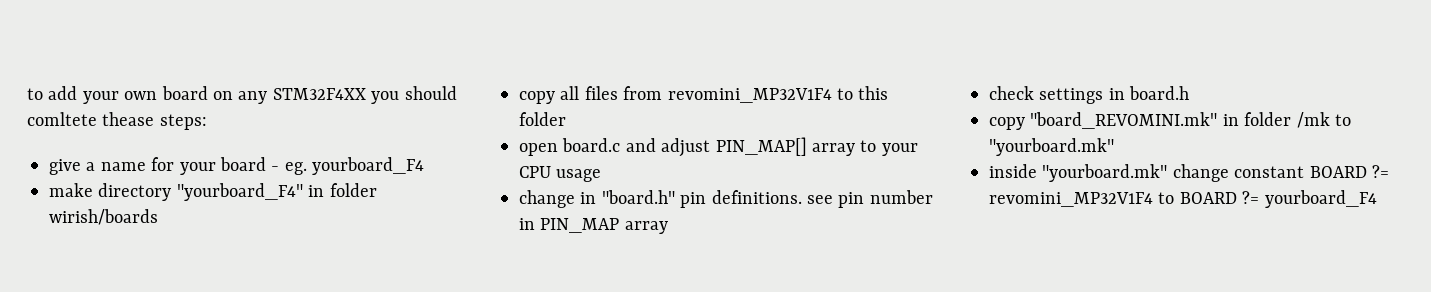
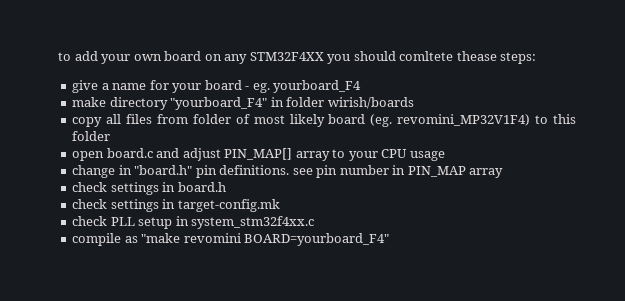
- copy all files from revomini_MP32V1F4 to this folder
+ copy all files from folder of most likely board (eg. revomini_MP32V1F4) to this folder
- copy "board_REVOMINI.mk" in folder /mk to "yourboard.mk"
- inside "yourboard.mk" change constant BOARD ?= revomini_MP32V1F4 to BOARD ?= yourboard_F4
+ check settings in target-config.mk
+ check PLL setup in system_stm32f4xx.c
+ compile as "make revomini BOARD=yourboard_F4"

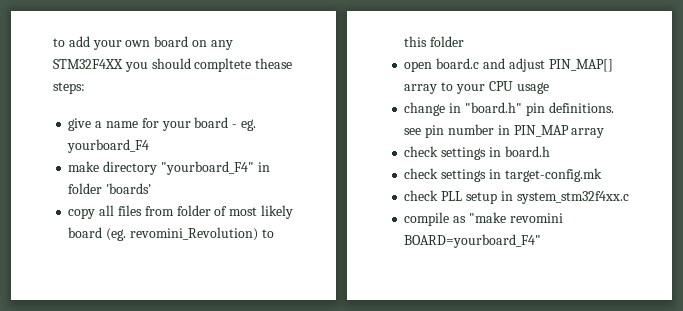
- to add your own board on any STM32F4XX you should comltete thease steps:
+ to add your own board on any STM32F4XX you should compltete thease steps:
- make directory "yourboard_F4" in folder wirish/boards
+ make directory "yourboard_F4" in folder 'boards'
- copy all files from folder of most likely board (eg. revomini_MP32V1F4) to this folder
+ copy all files from folder of most likely board (eg. revomini_Revolution) to this folder

